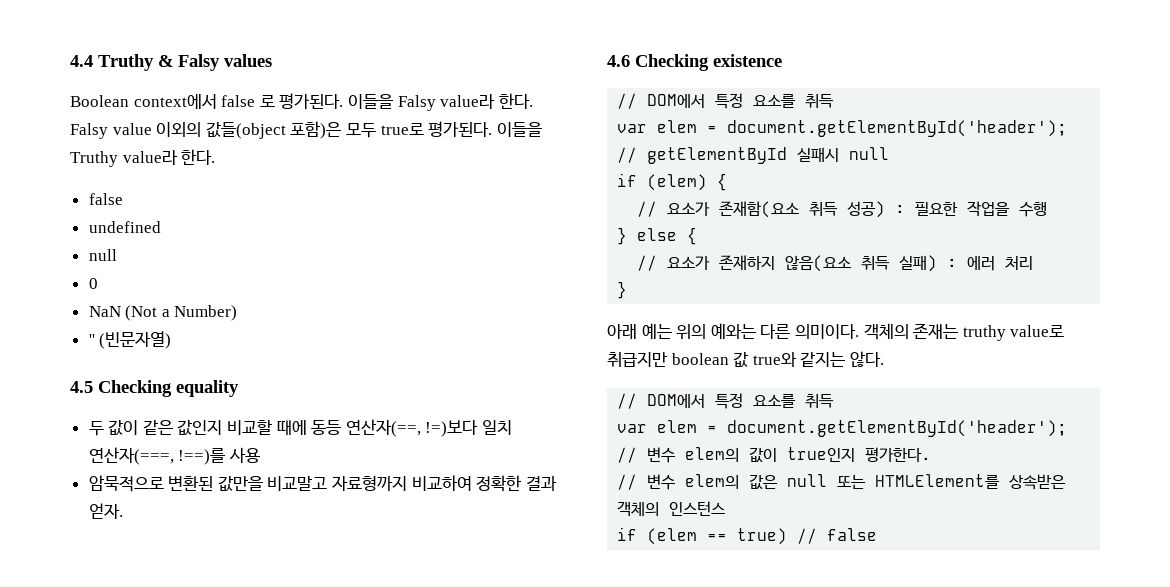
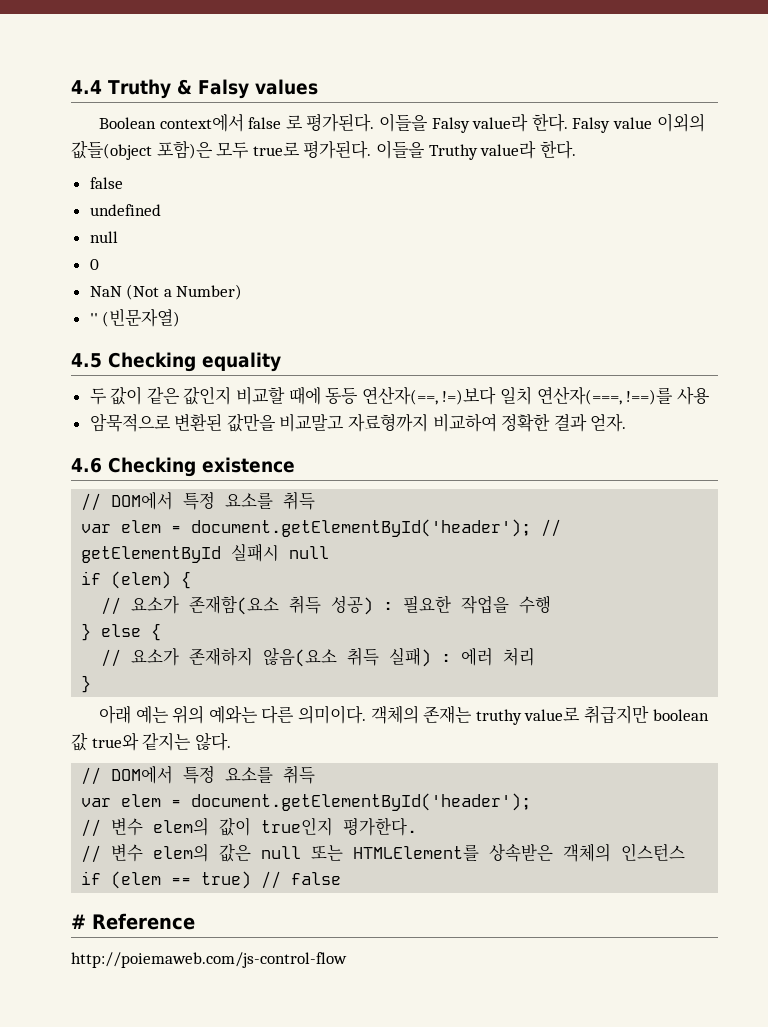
+ # Reference
+ http://poiemaweb.com/js-control-flow

